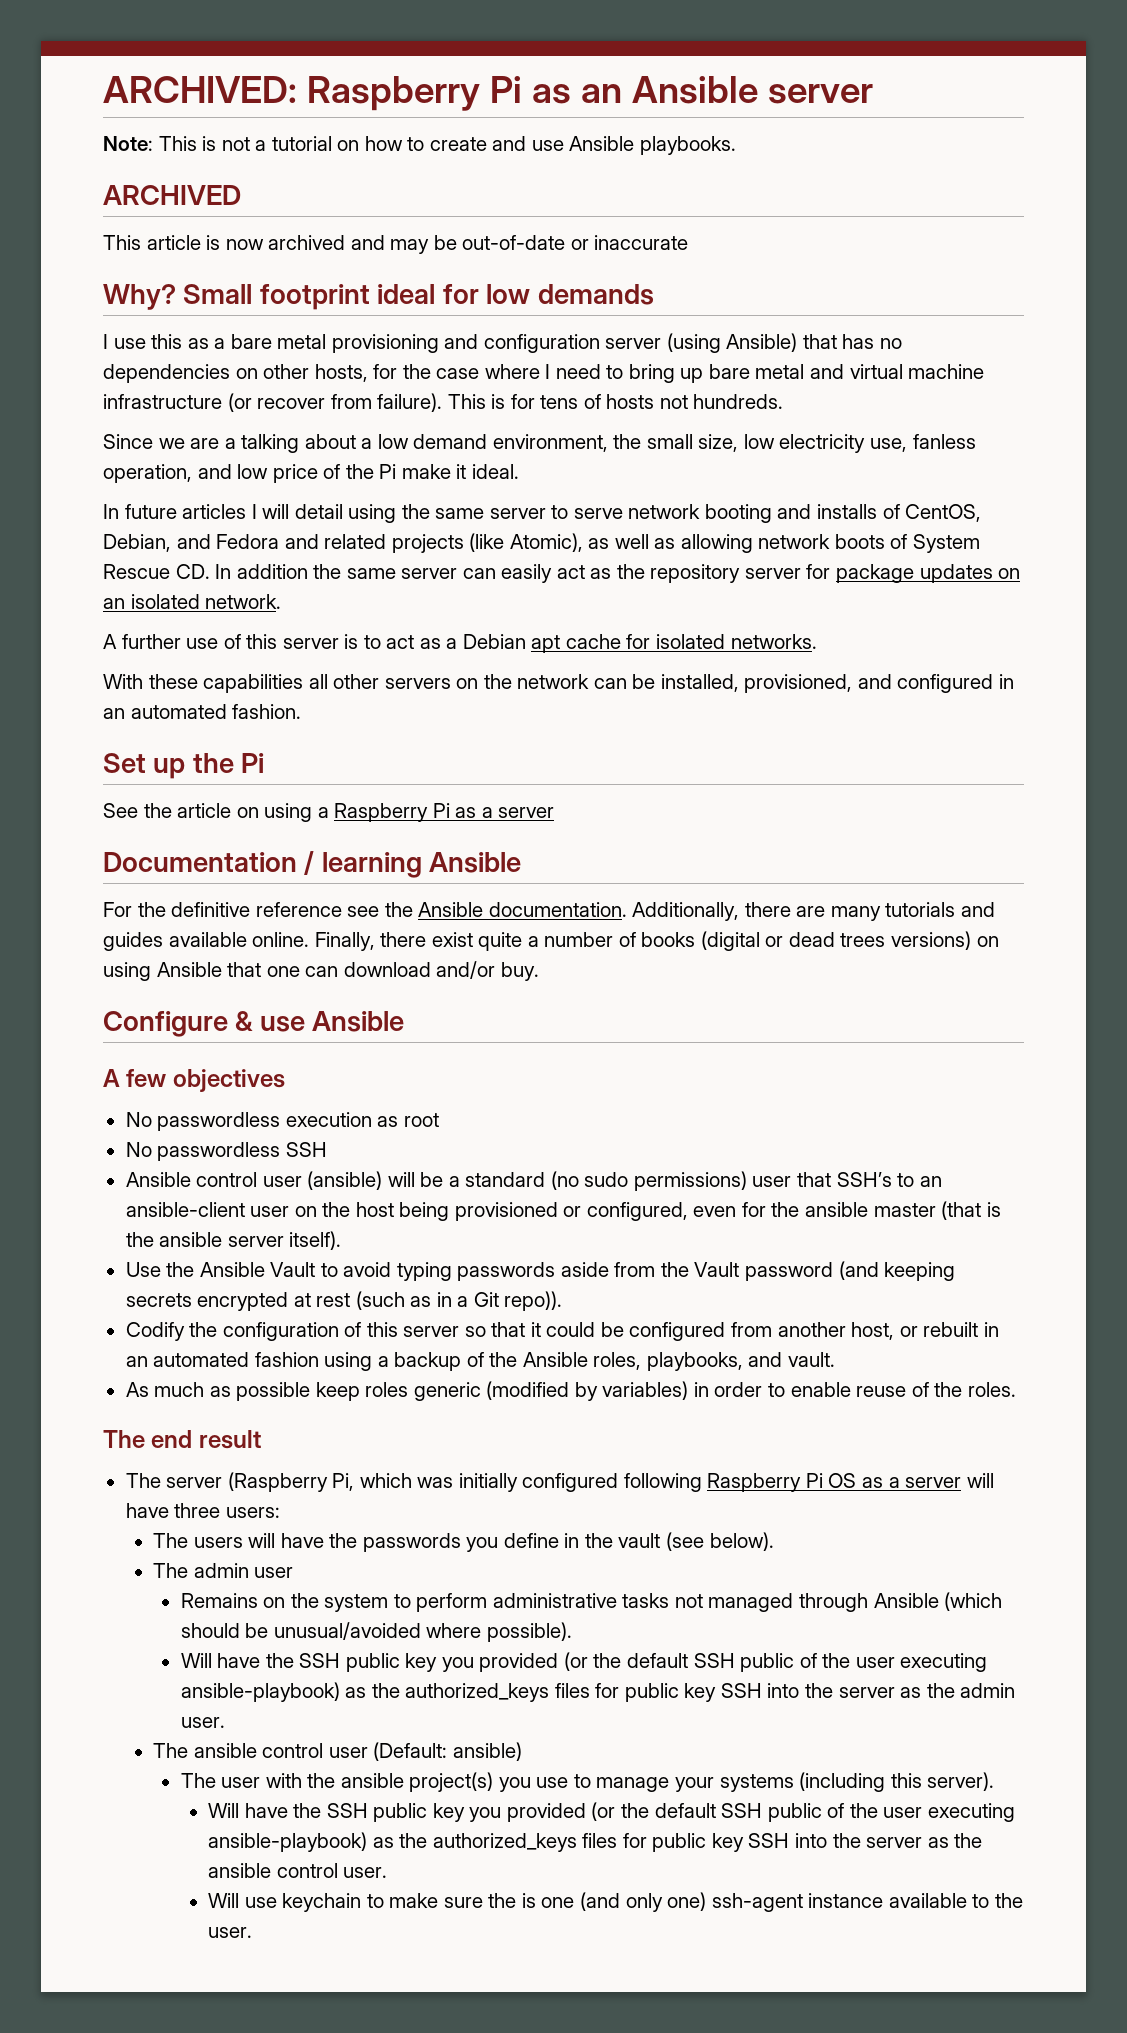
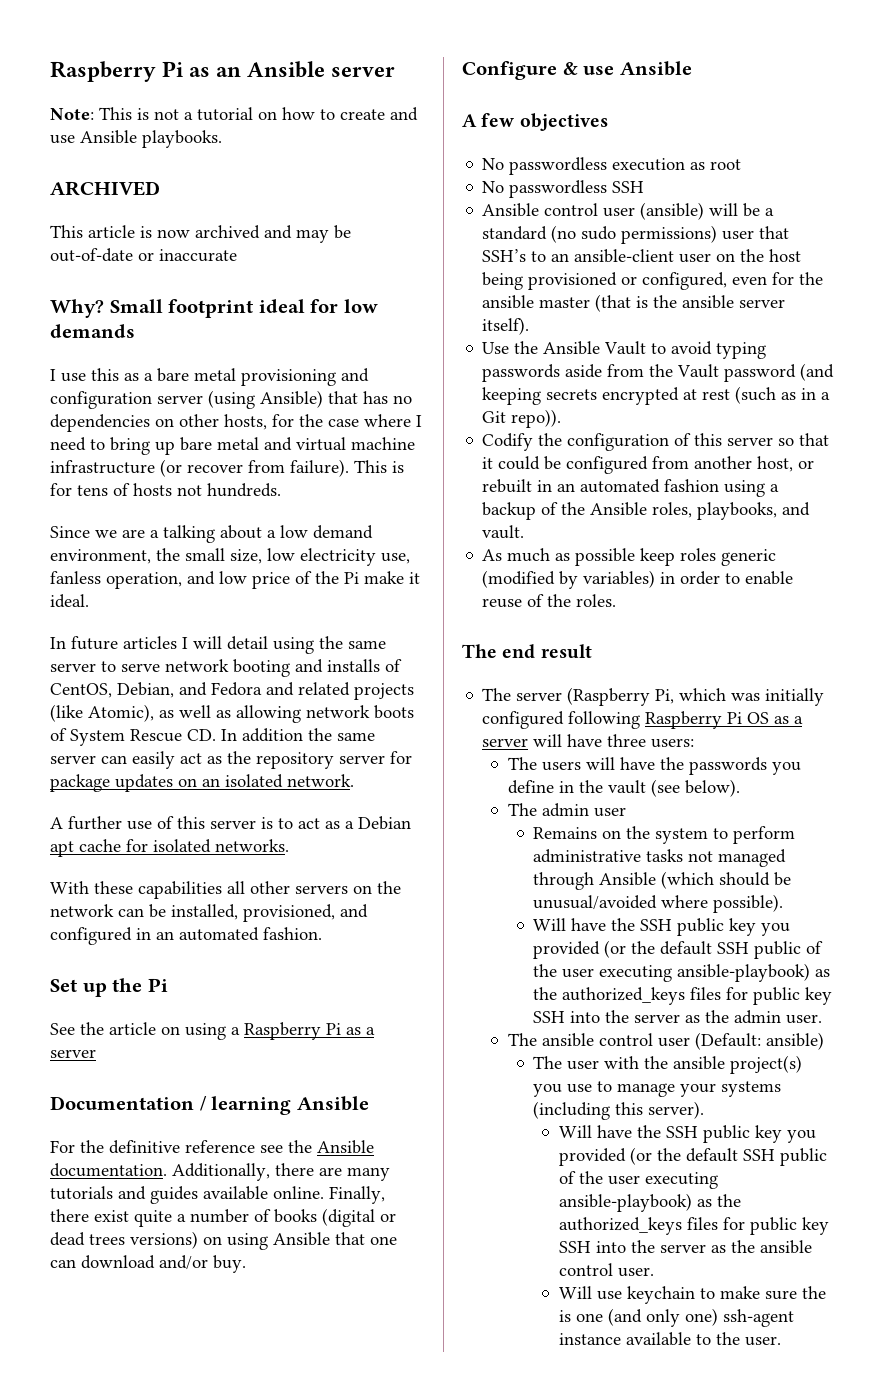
- ARCHIVED: Raspberry Pi as an Ansible server
+ Raspberry Pi as an Ansible server

